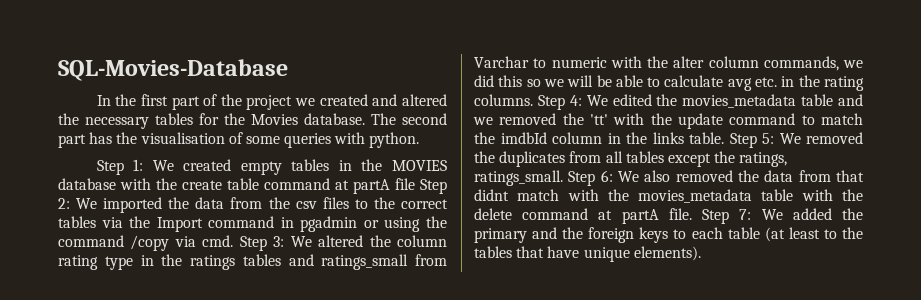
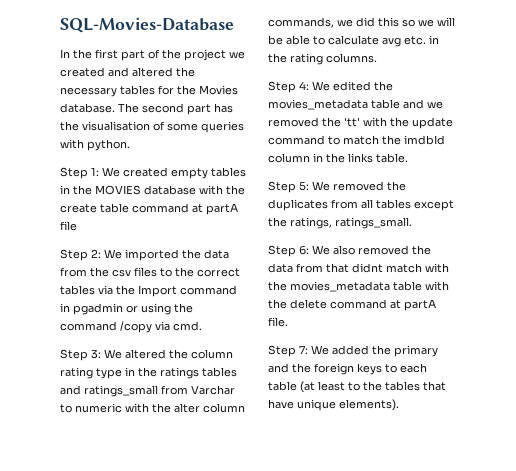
- We created empty tables in the MOVIES database with the create table command at partA file Step 2:
+ We created empty tables in the MOVIES database with the create table command at partA file
+ Step 2:
- We imported the data from the csv files to the correct tables via the Import command in pgadmin or using the command /copy via cmd. Step 3:
+ We imported the data from the csv files to the correct tables via the Import command in pgadmin or using the command /copy via cmd.
+ Step 3:
- We altered the column rating type in the ratings tables and ratings_small from Varchar to numeric with the alter column commands, we did this so we will be able to calculate avg etc. in the rating columns. Step 4:
+ We altered the column rating type in the ratings tables and ratings_small from Varchar to numeric with the alter column commands, we did this so we will be able to calculate avg etc. in the rating columns.
+ Step 4:
- We edited the movies_metadata table and we removed the 'tt' with the update command to match the imdbId column in the links table. Step 5:
+ We edited the movies_metadata table and we removed the 'tt' with the update command to match the imdbId column in the links table.
+ Step 5:
- We removed the duplicates from all tables except the ratings, ratings_small. Step 6:
+ We removed the duplicates from all tables except the ratings, ratings_small.
+ Step 6:
- We also removed the data from that didnt match with the movies_metadata table with the delete command at partA file. Step 7:
+ We also removed the data from that didnt match with the movies_metadata table with the delete command at partA file.
+ Step 7:

